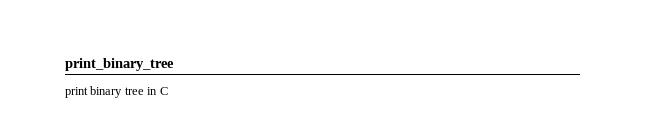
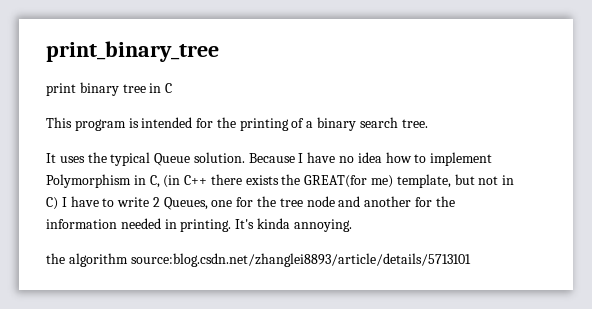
+ This program is intended for the printing of a binary search tree.
+ It uses the typical Queue solution. Because I have no idea how to implement Polymorphism in C, (in C++ there exists the GREAT(for me) template, but not in C) I have to write 2 Queues, one for the tree node and another for the information needed in printing. It's kinda annoying.
+ the algorithm source:blog.csdn.net/zhanglei8893/article/details/5713101

